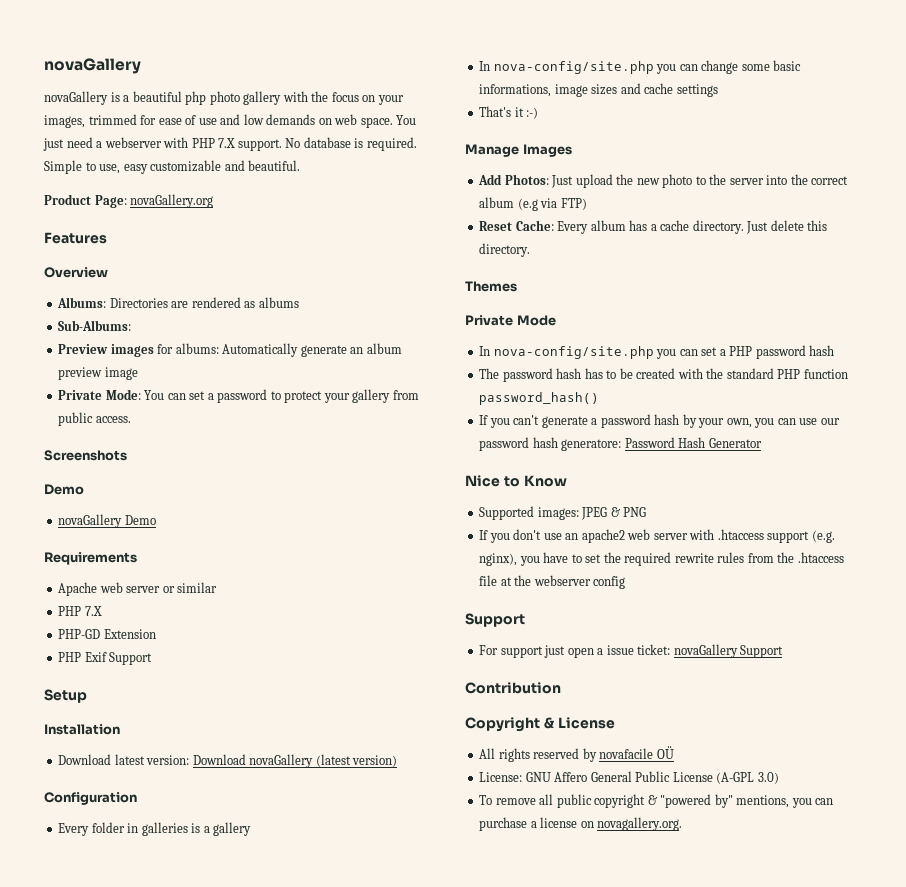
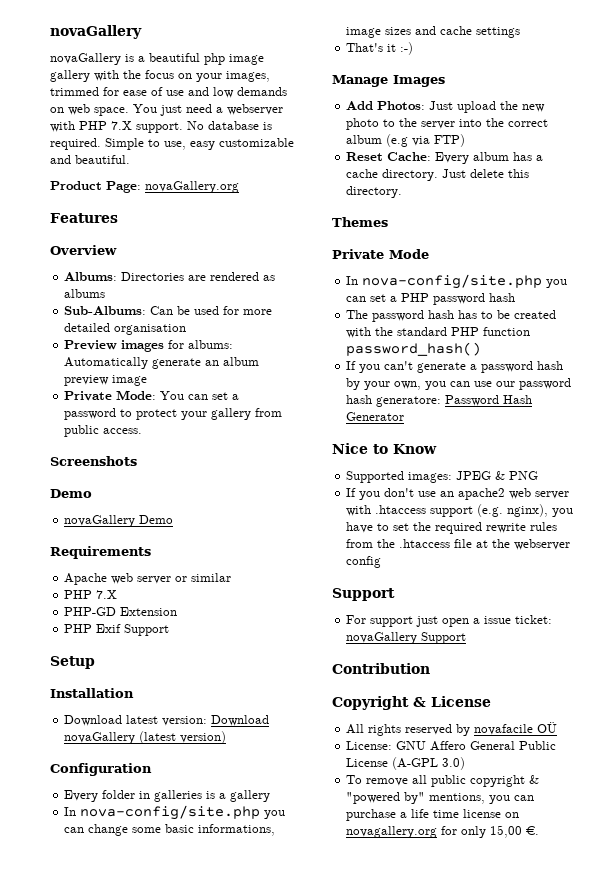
- novaGallery is a beautiful php photo gallery with the focus on your images, trimmed for ease of use and low demands on web space.
+ novaGallery is a beautiful php image gallery with the focus on your images, trimmed for ease of use and low demands on web space.
- Sub-Albums:
+ Sub-Albums: Can be used for more detailed organisation
- To remove all public copyright & "powered by" mentions, you can purchase a license on novagallery.org.
+ To remove all public copyright & "powered by" mentions, you can purchase a life time license on novagallery.org for only 15,00 €.

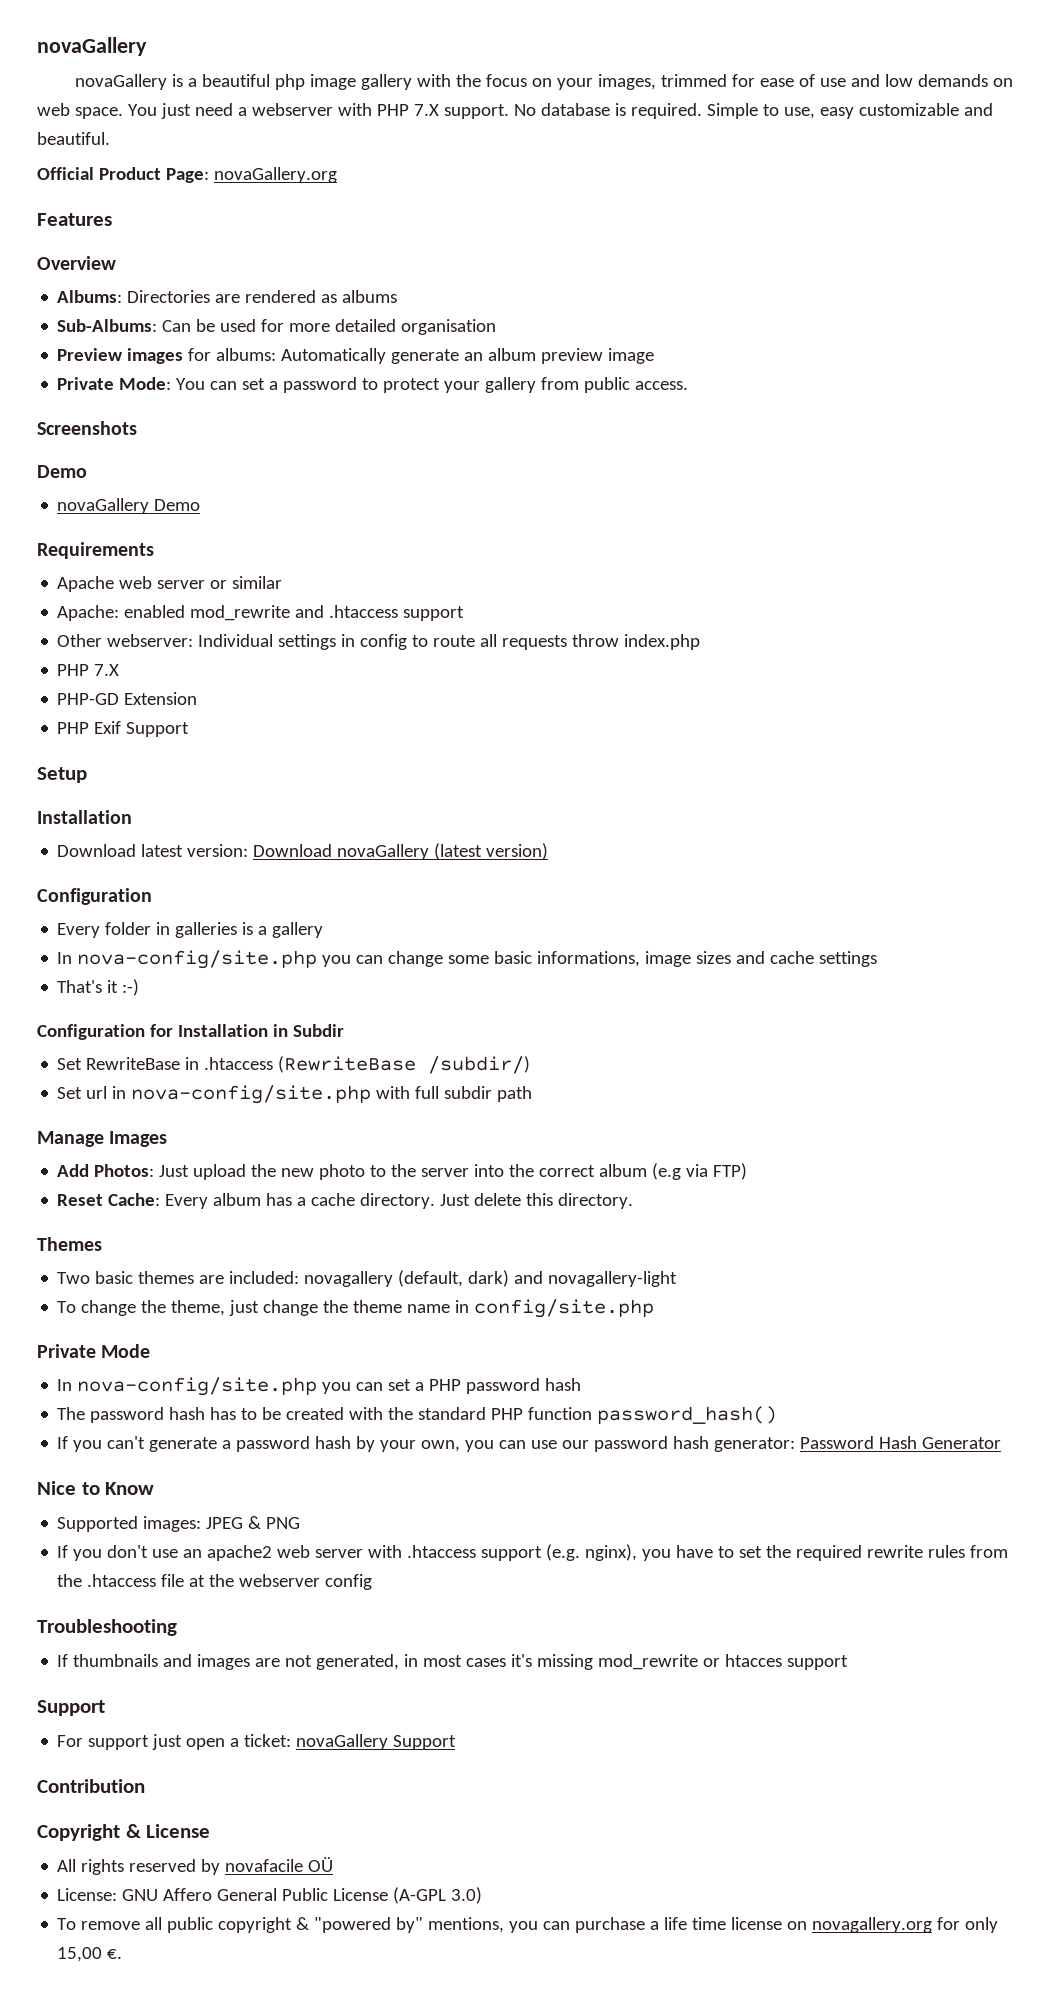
- Product Page: novaGallery.org
+ Official Product Page: novaGallery.org
+ Apache: enabled mod_rewrite and .htaccess support
+ Other webserver: Individual settings in config to route all requests throw index.php
+ Configuration for Installation in Subdir
+ Set RewriteBase in .htaccess (RewriteBase /subdir/)
+ Set url in nova-config/site.php with full subdir path
+ Two basic themes are included: novagallery (default, dark) and novagallery-light
+ To change the theme, just change the theme name in config/site.php
- If you can't generate a password hash by your own, you can use our password hash generatore: Password Hash Generator
+ If you can't generate a password hash by your own, you can use our password hash generator: Password Hash Generator
+ Troubleshooting
+ If thumbnails and images are not generated, in most cases it's missing mod_rewrite or htacces support
- For support just open a issue ticket: novaGallery Support
+ For support just open a ticket: novaGallery Support

